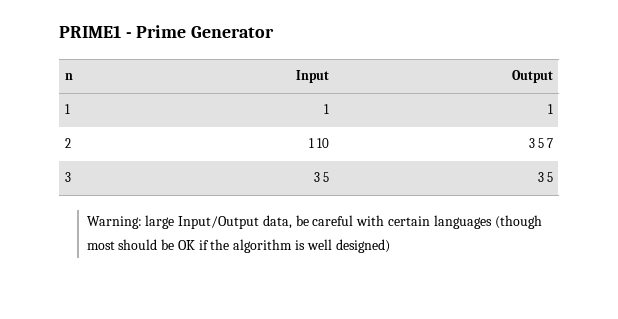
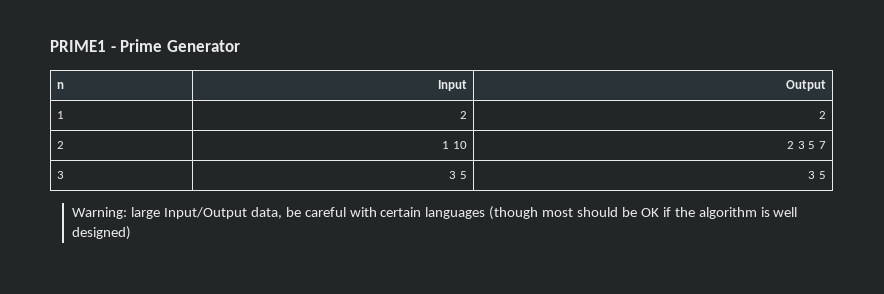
- 1 | 1 | 1
+ 1 | 2 | 2
- 2 | 1 10 | 3 5 7
+ 2 | 1 10 | 2 3 5 7

